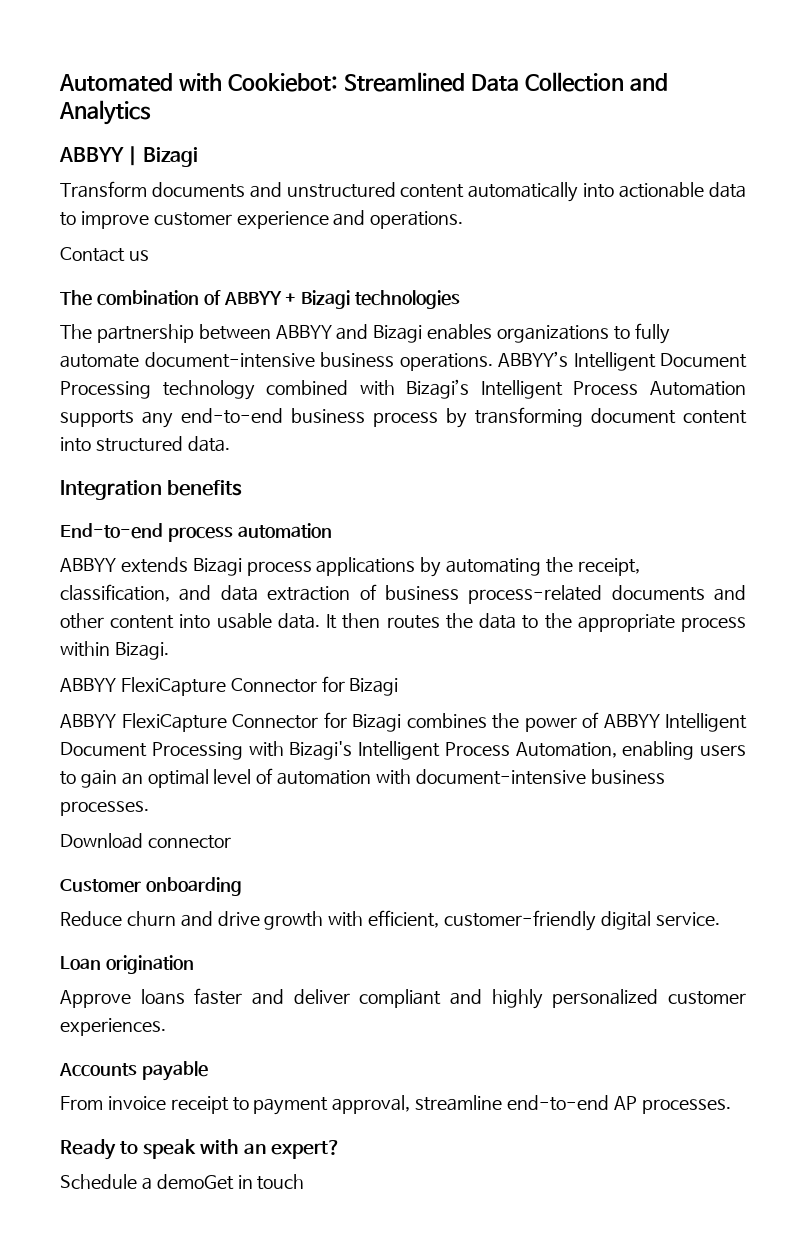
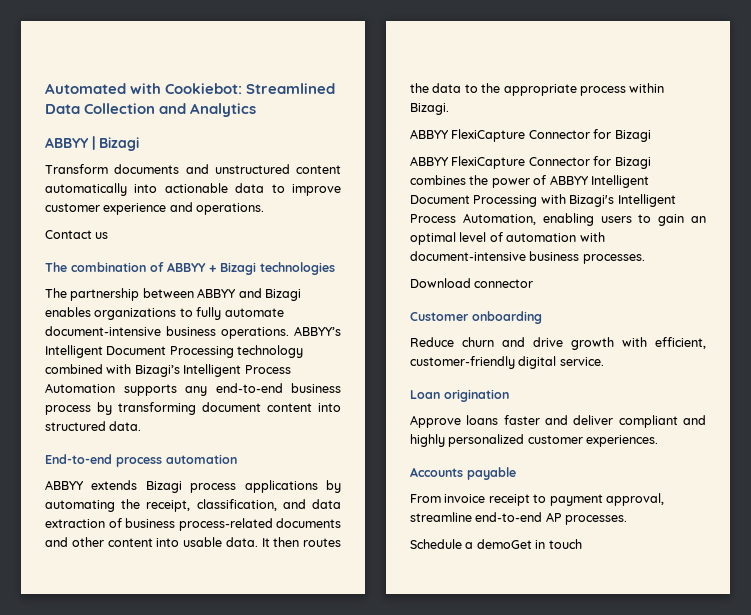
- Integration benefits
- Ready to speak with an expert?

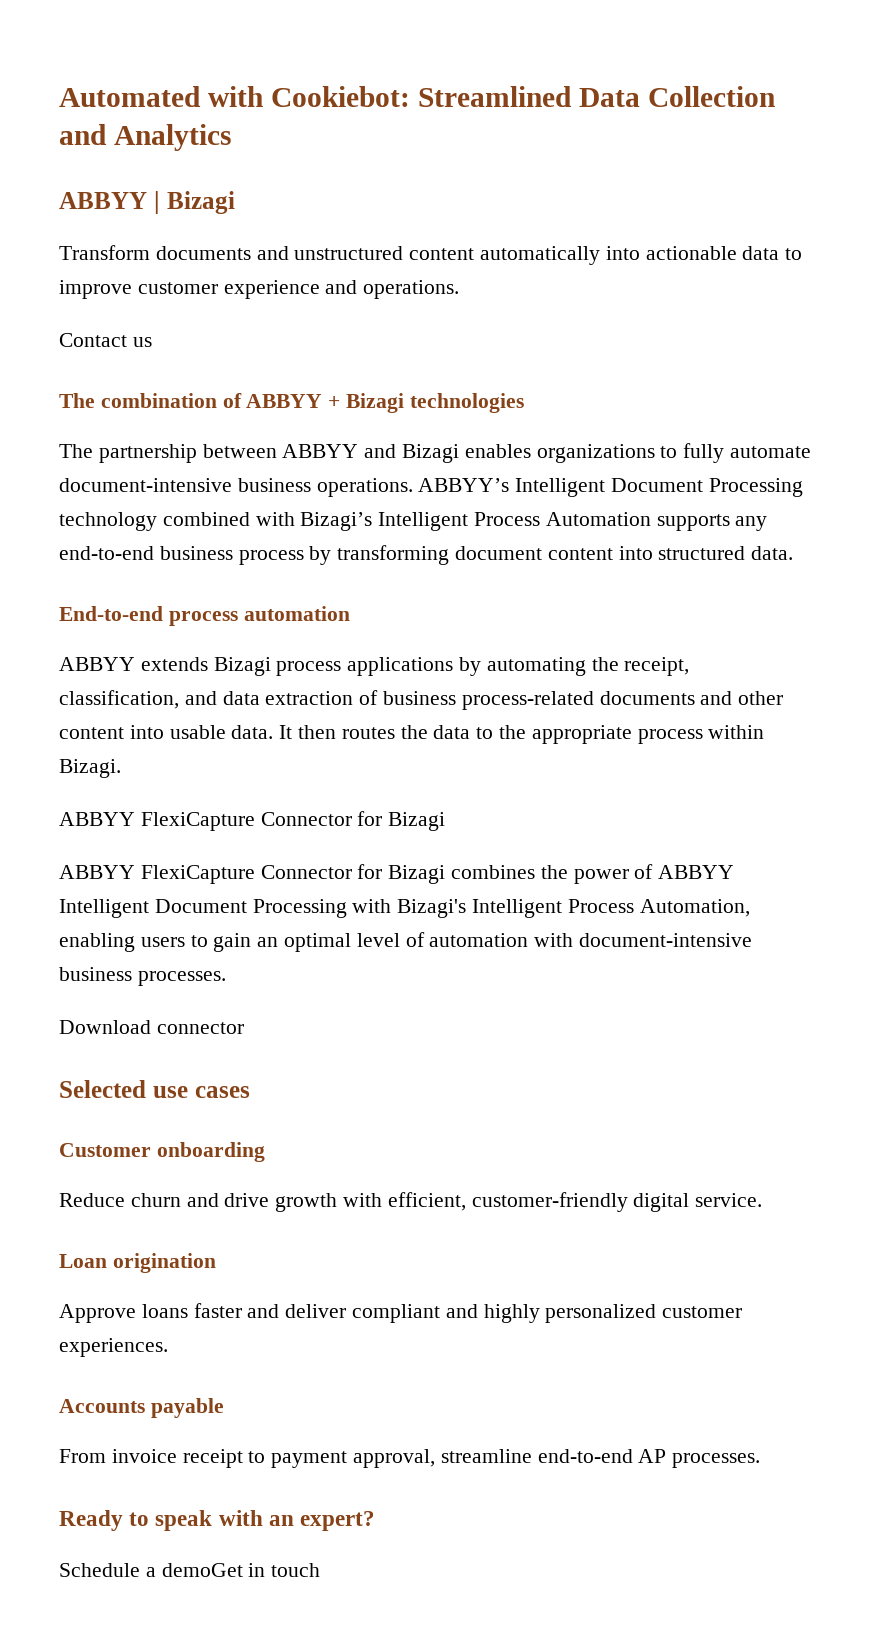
+ Selected use cases
+ Ready to speak with an expert?

